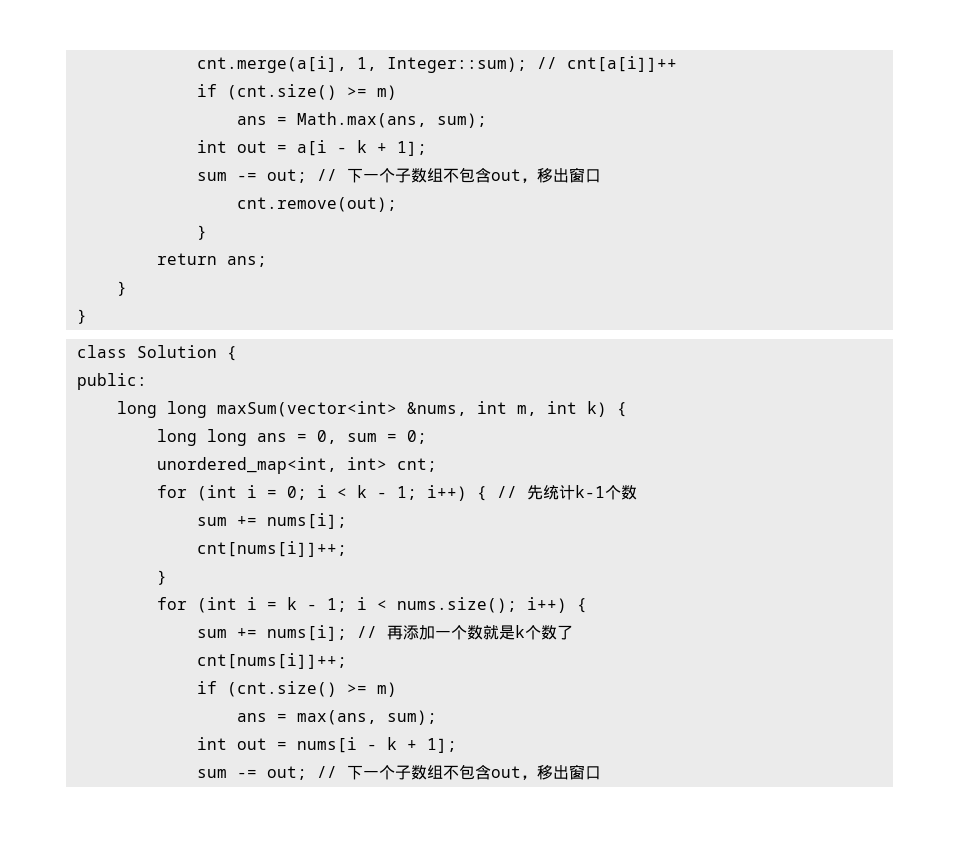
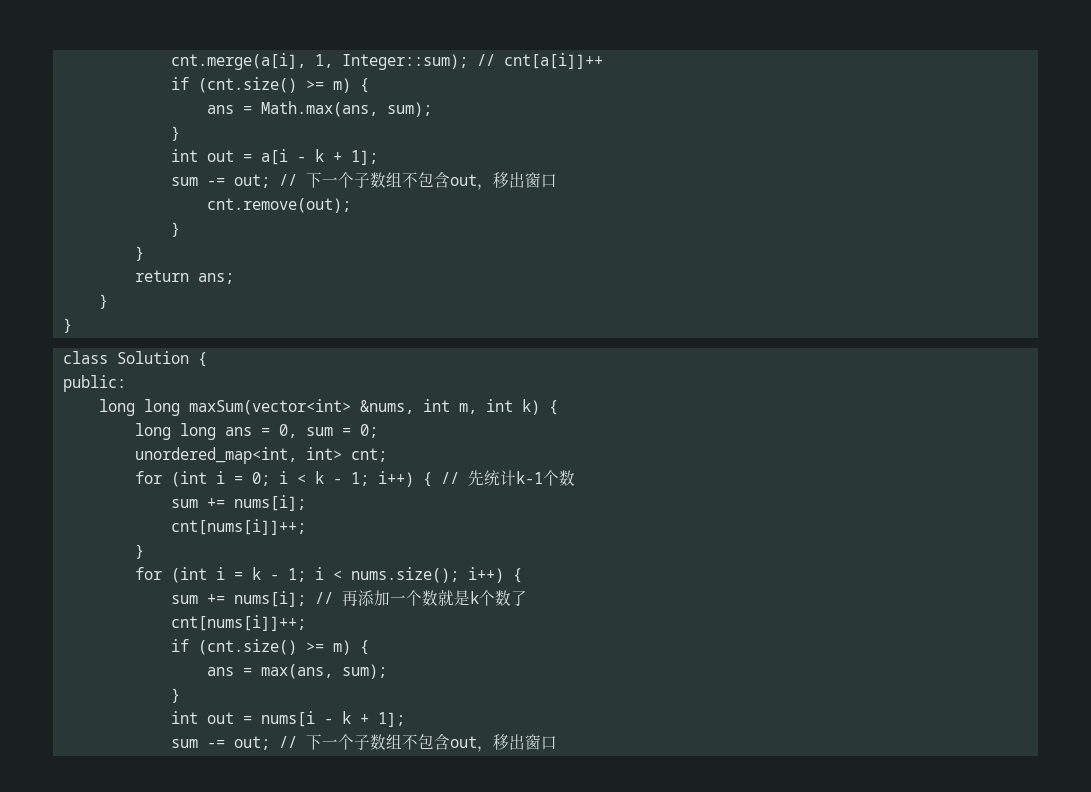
  cnt.merge(a[i], 1, Integer::sum); // cnt[a[i]]++
- if (cnt.size() >= m)
+ if (cnt.size() >= m) {
  ans = Math.max(ans, sum);
+ }
  cnt.remove(out);
+ }
  sum += nums[i]; // 再添加一个数就是k个数了
  cnt[nums[i]]++;
- if (cnt.size() >= m)
+ if (cnt.size() >= m) {
  ans = max(ans, sum);
+ }

